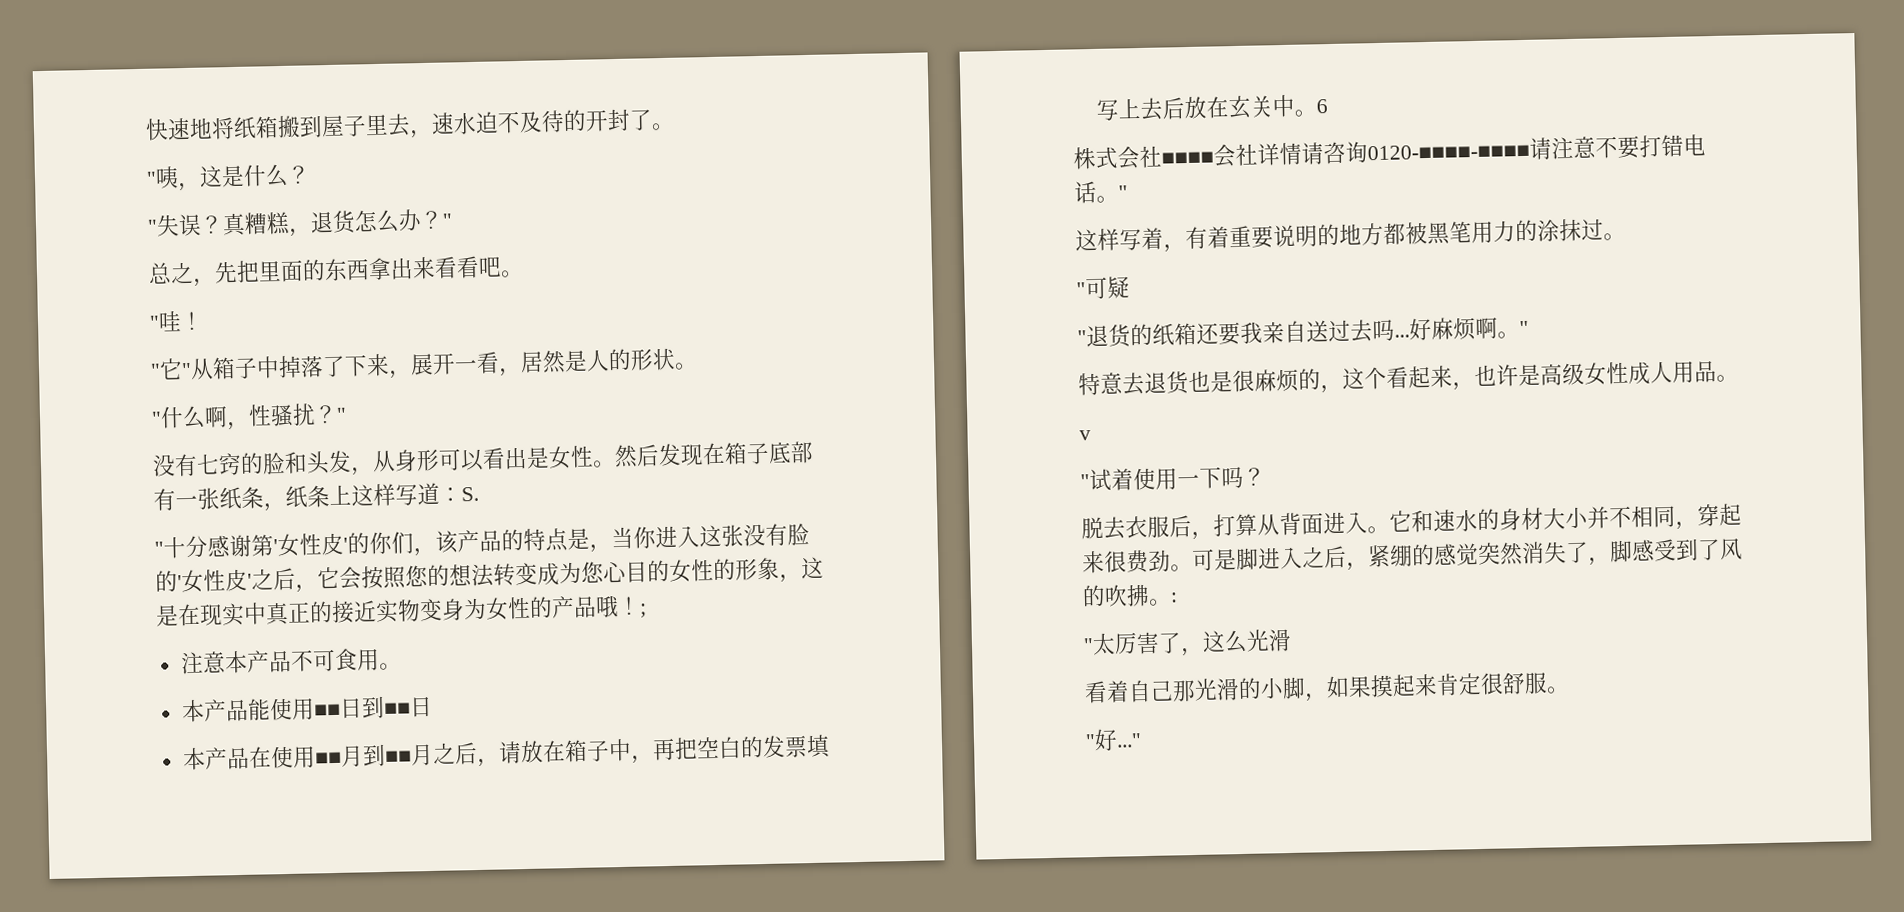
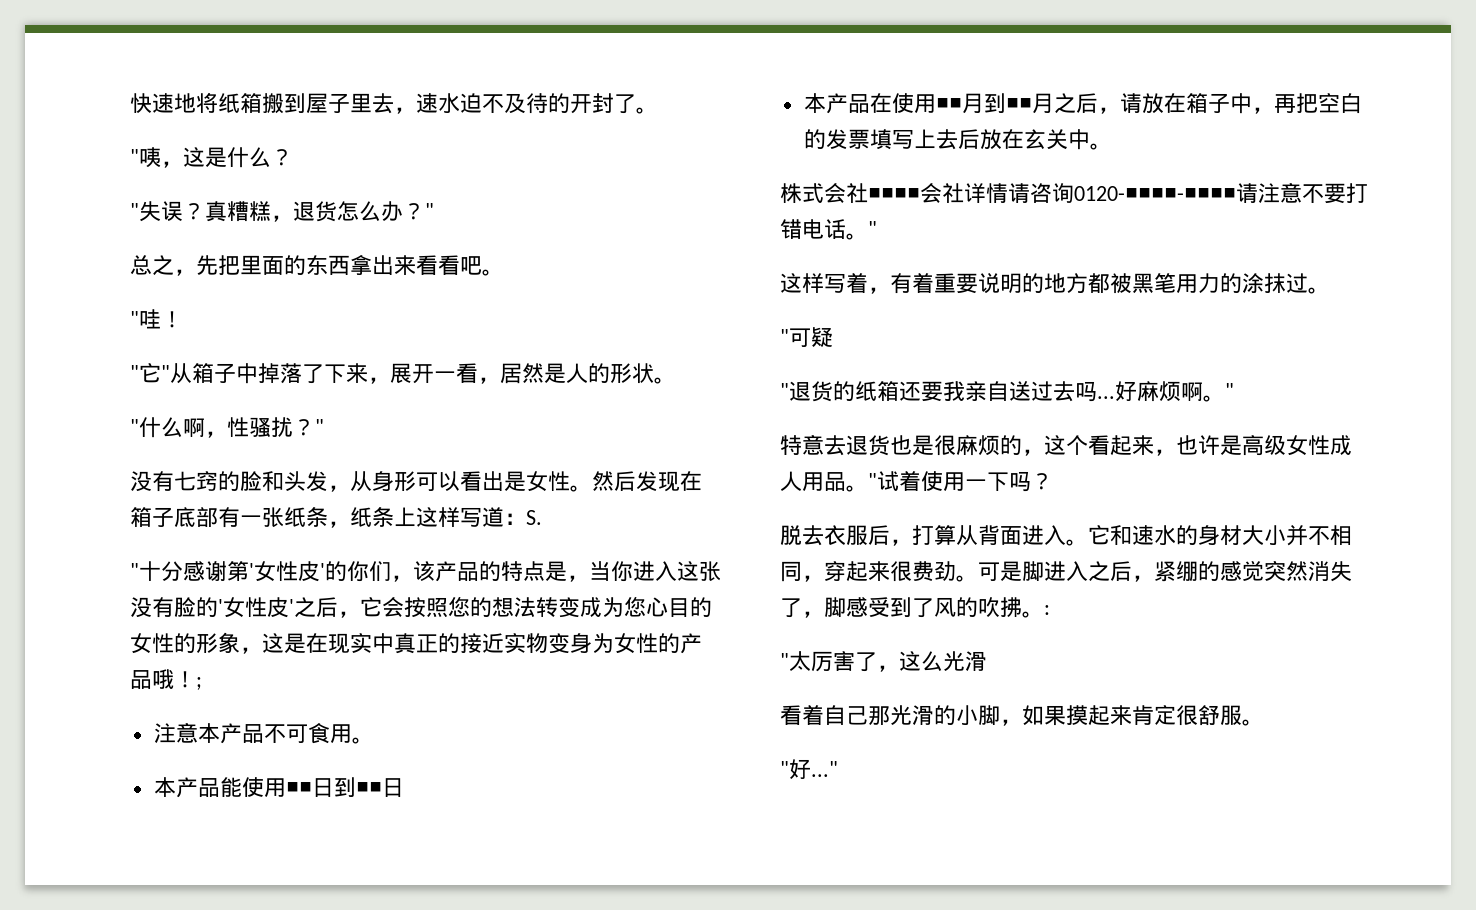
- 6
- 特意去退货也是很麻烦的，这个看起来，也许是高级女性成人用品。
- v
- "试着使用一下吗？
+ 特意去退货也是很麻烦的，这个看起来，也许是高级女性成人用品。"试着使用一下吗？

